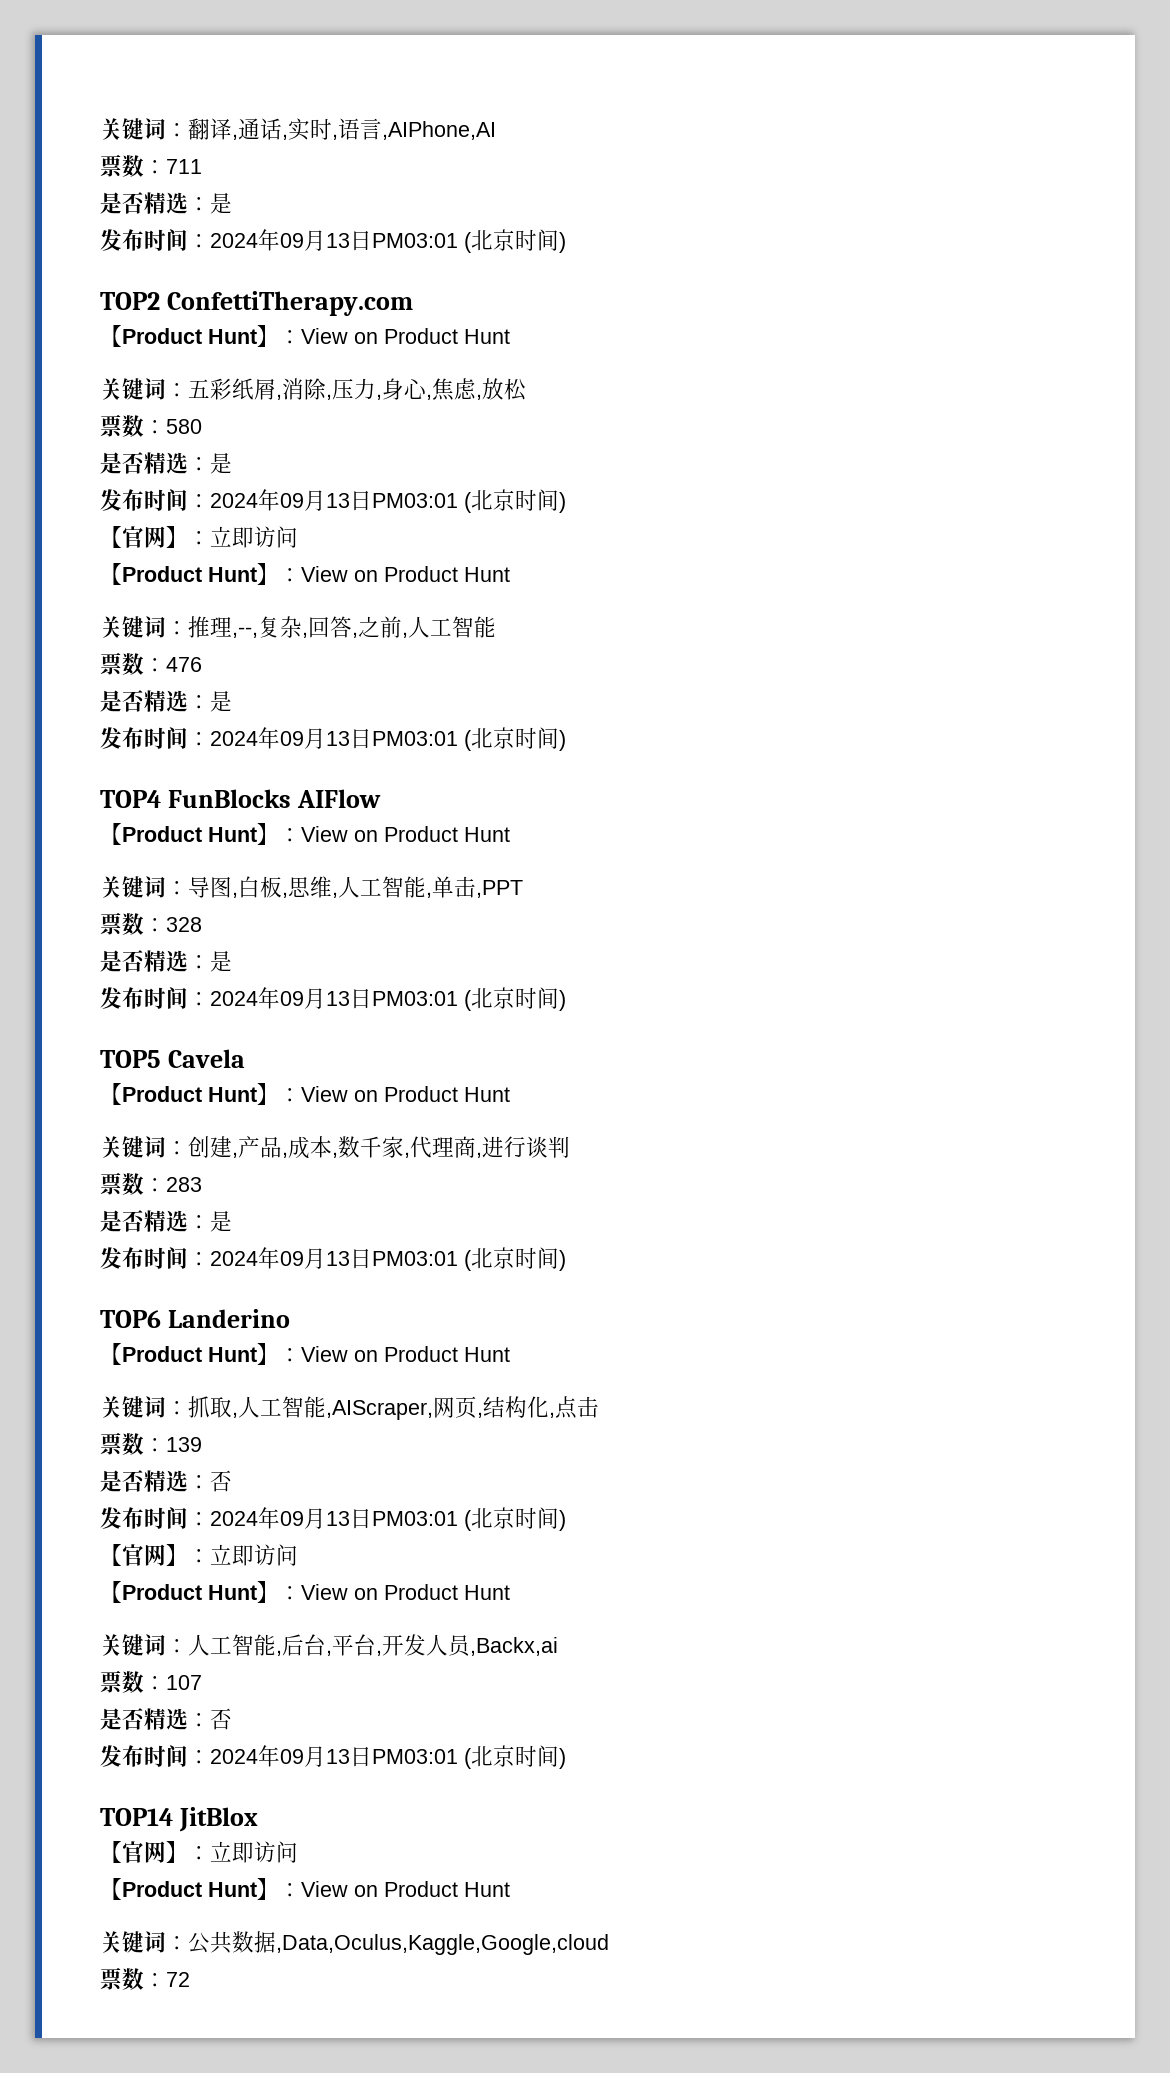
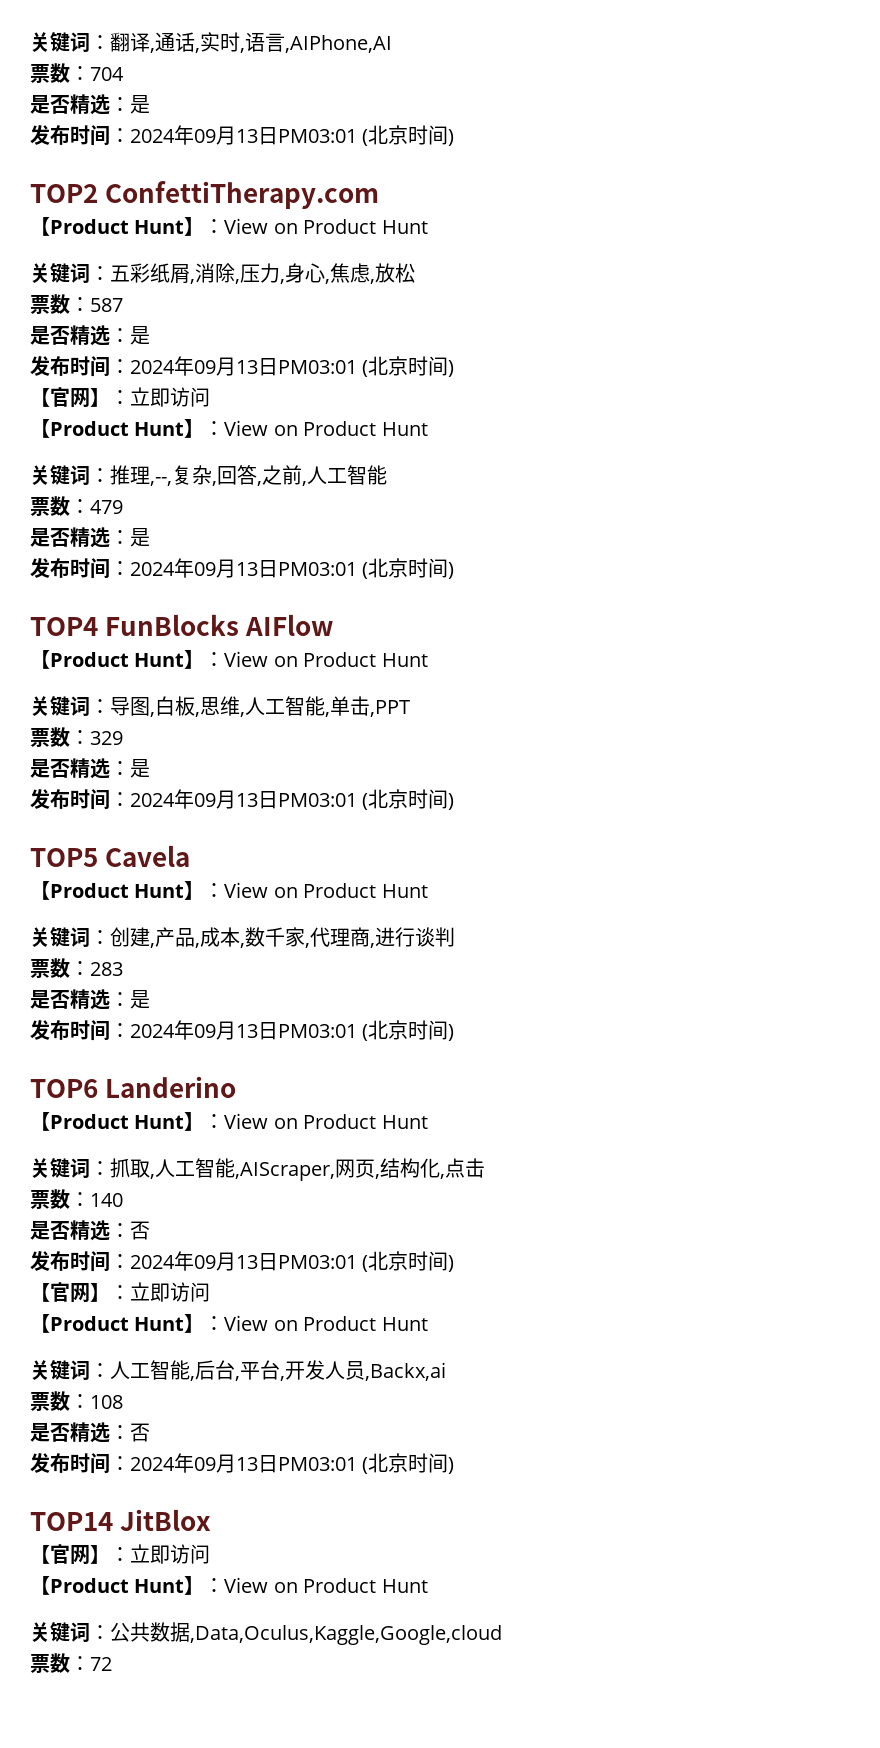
- 票数：711
+ 票数：704
- 票数：580
+ 票数：587
- 票数：476
+ 票数：479
- 票数：328
+ 票数：329
- 票数：139
+ 票数：140
- 票数：107
+ 票数：108

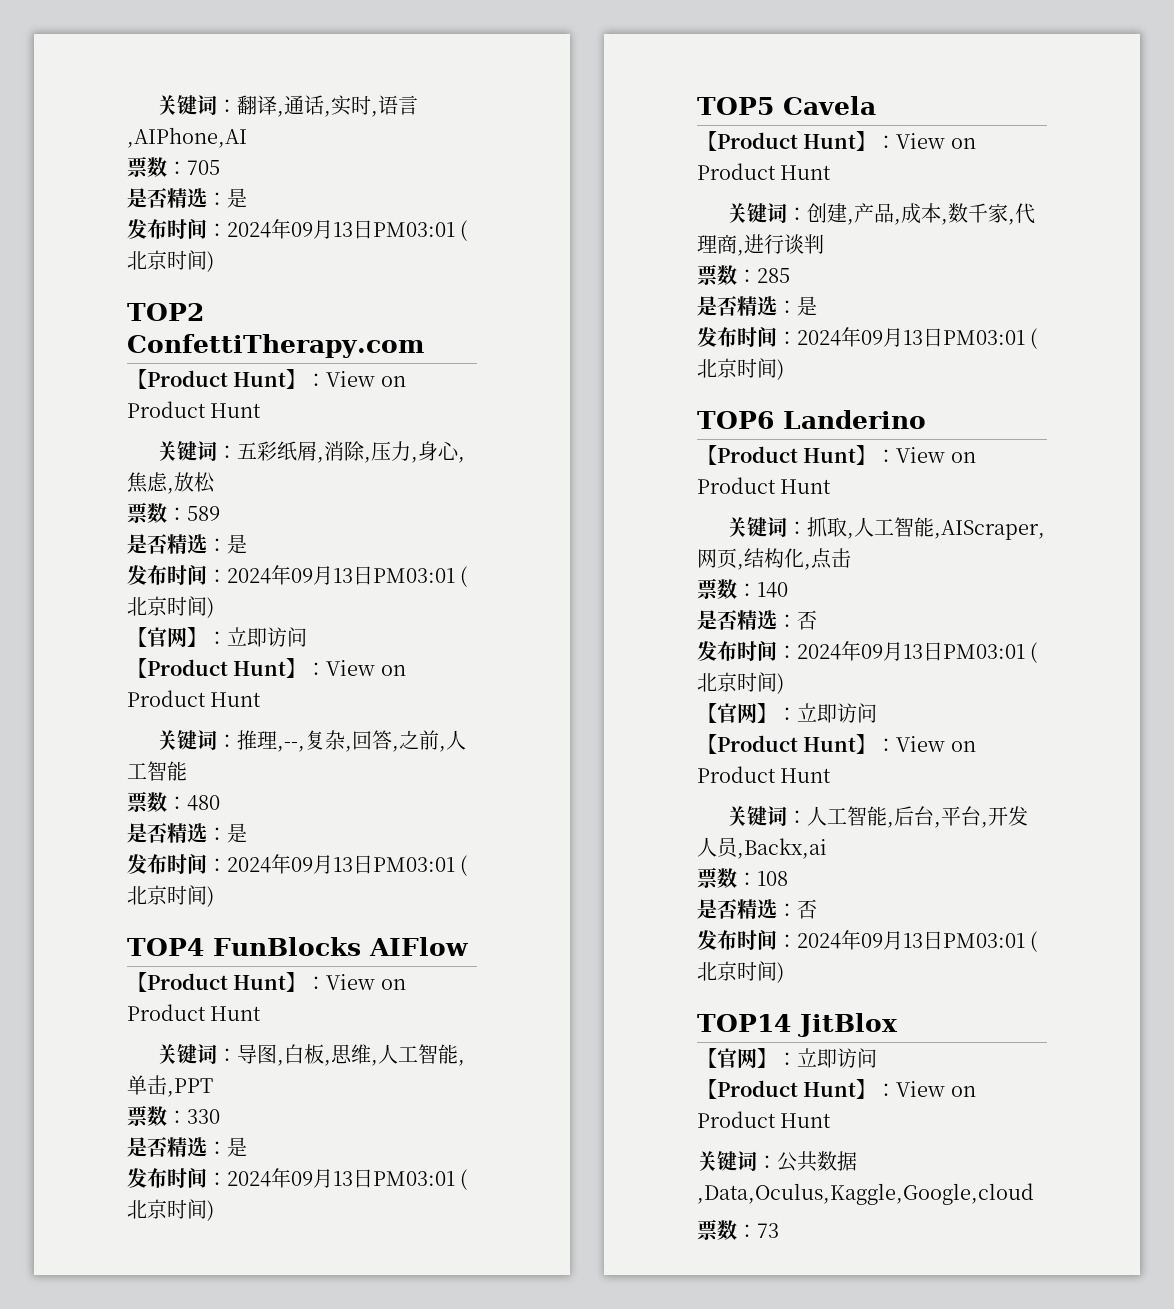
- 票数：704
+ 票数：705
- 票数：587
+ 票数：589
- 票数：479
+ 票数：480
- 票数：329
+ 票数：330
- 票数：283
+ 票数：285
- 票数：72
+ 票数：73

